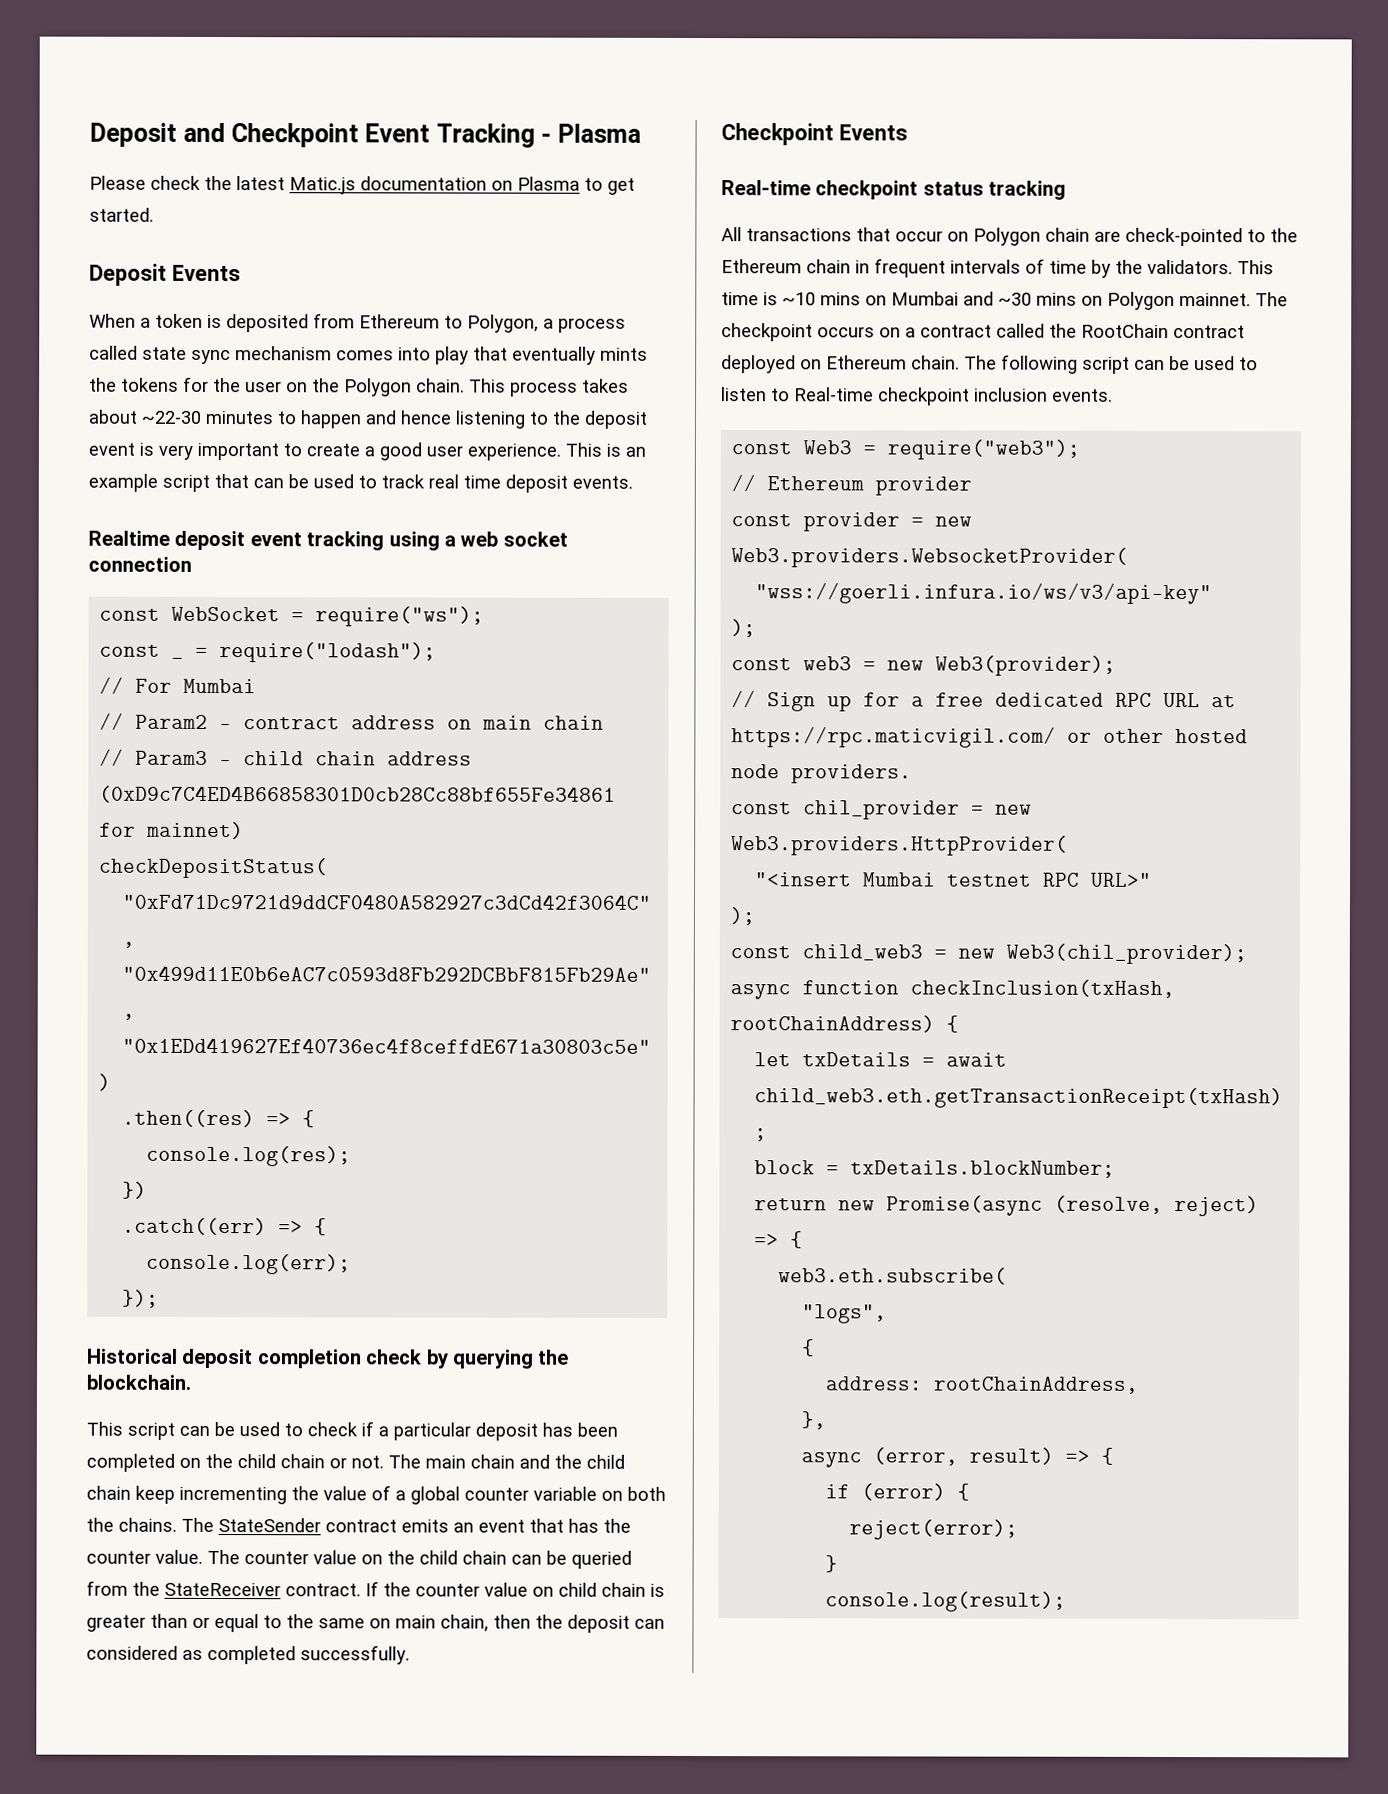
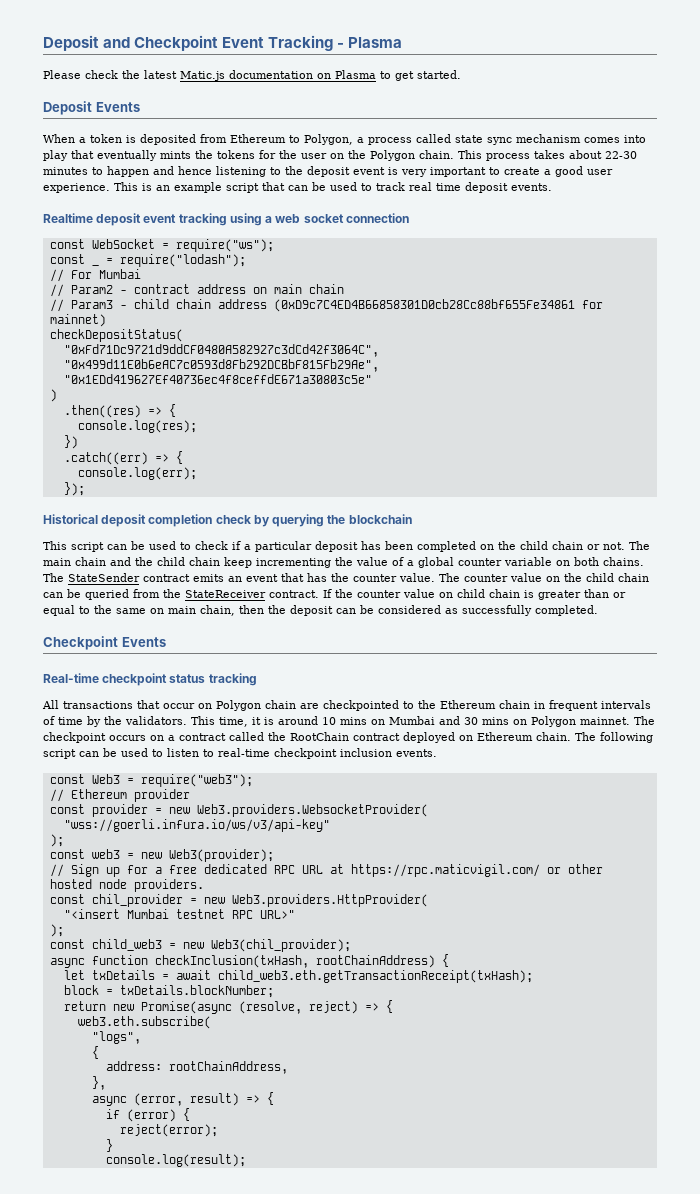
- This process takes about ~22-30 minutes to happen and hence listening to the deposit event is very important to create a good user experience.
+ This process takes about 22-30 minutes to happen and hence listening to the deposit event is very important to create a good user experience.
- Historical deposit completion check by querying the blockchain.
+ Historical deposit completion check by querying the blockchain
- The main chain and the child chain keep incrementing the value of a global counter variable on both the chains.
+ The main chain and the child chain keep incrementing the value of a global counter variable on both chains.
- If the counter value on child chain is greater than or equal to the same on main chain, then the deposit can considered as completed successfully.
+ If the counter value on child chain is greater than or equal to the same on main chain, then the deposit can be considered as successfully completed.
- All transactions that occur on Polygon chain are check-pointed to the Ethereum chain in frequent intervals of time by the validators.
+ All transactions that occur on Polygon chain are checkpointed to the Ethereum chain in frequent intervals of time by the validators.
- This time is ~10 mins on Mumbai and ~30 mins on Polygon mainnet.
+ This time, it is around 10 mins on Mumbai and 30 mins on Polygon mainnet.
- The following script can be used to listen to Real-time checkpoint inclusion events.
+ The following script can be used to listen to real-time checkpoint inclusion events.

